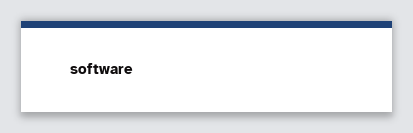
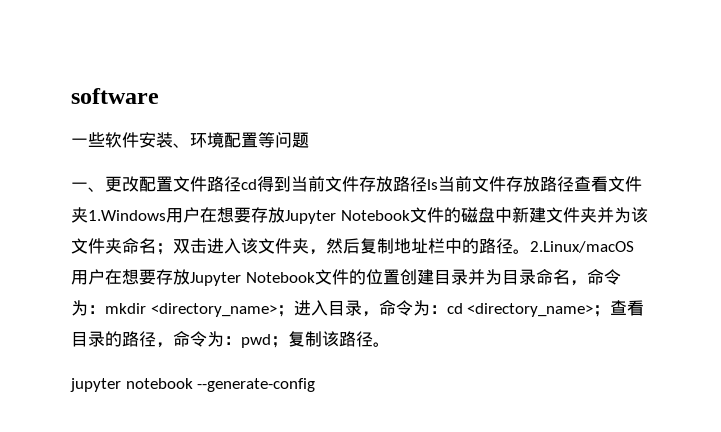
+ 一些软件安装、环境配置等问题
+ 一、更改配置文件路径cd得到当前文件存放路径ls当前文件存放路径查看文件夹1.Windows用户在想要存放Jupyter Notebook文件的磁盘中新建文件夹并为该文件夹命名；双击进入该文件夹，然后复制地址栏中的路径。2.Linux/macOS用户在想要存放Jupyter Notebook文件的位置创建目录并为目录命名，命令为：mkdir <directory_name>；进入目录，命令为：cd <directory_name>；查看目录的路径，命令为：pwd；复制该路径。
+ jupyter notebook --generate-config

